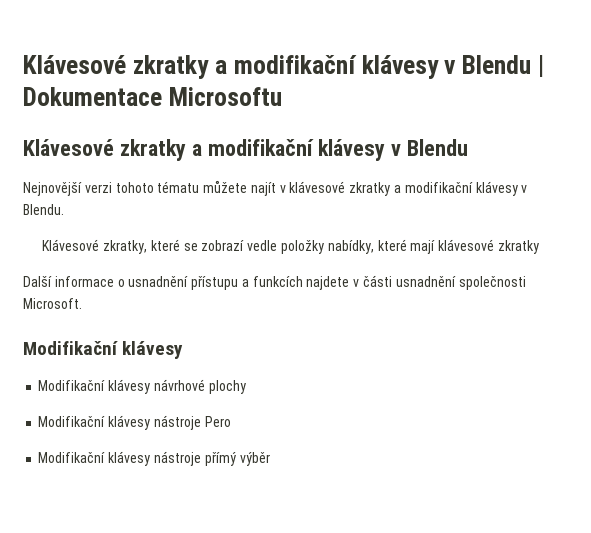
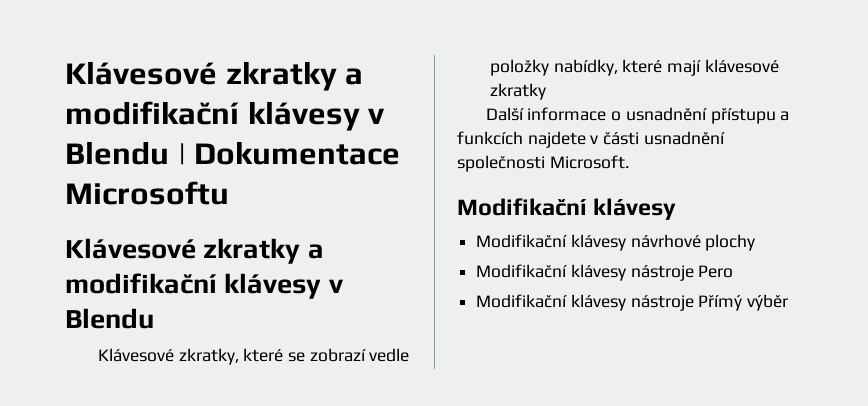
- Nejnovější verzi tohoto tématu můžete najít v klávesové zkratky a modifikační klávesy v Blendu.
- Modifikační klávesy nástroje přímý výběr
+ Modifikační klávesy nástroje Přímý výběr

